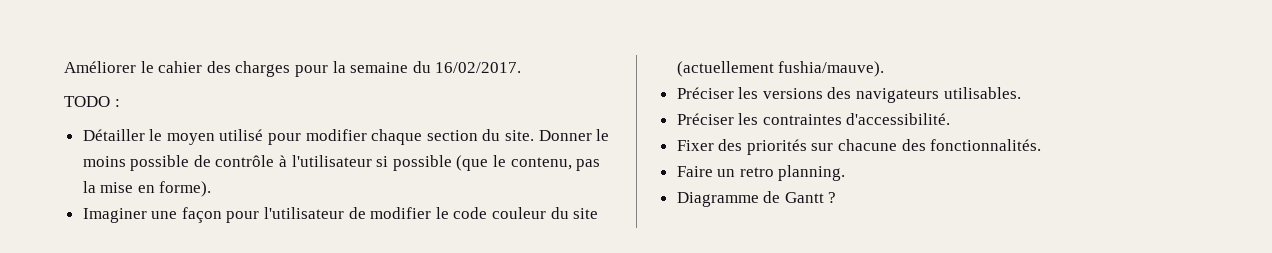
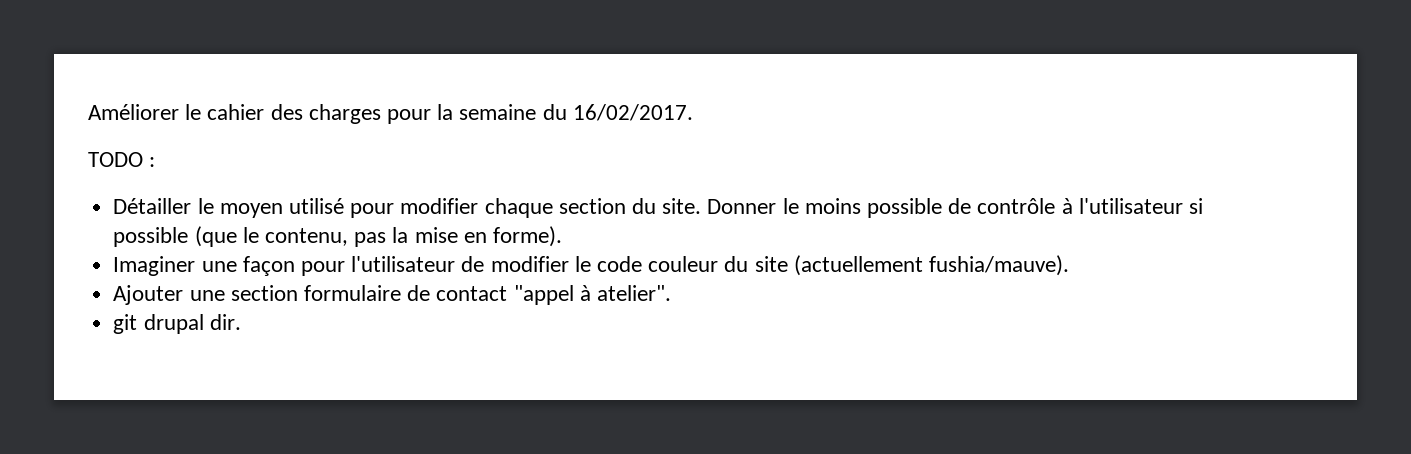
- Préciser les versions des navigateurs utilisables.
- Préciser les contraintes d'accessibilité.
- Fixer des priorités sur chacune des fonctionnalités.
- Faire un retro planning.
- Diagramme de Gantt ?
+ Ajouter une section formulaire de contact "appel à atelier".
+ git drupal dir.

